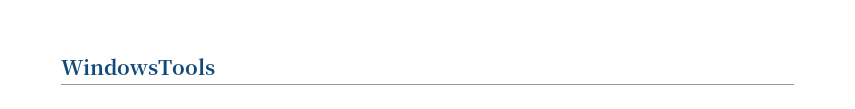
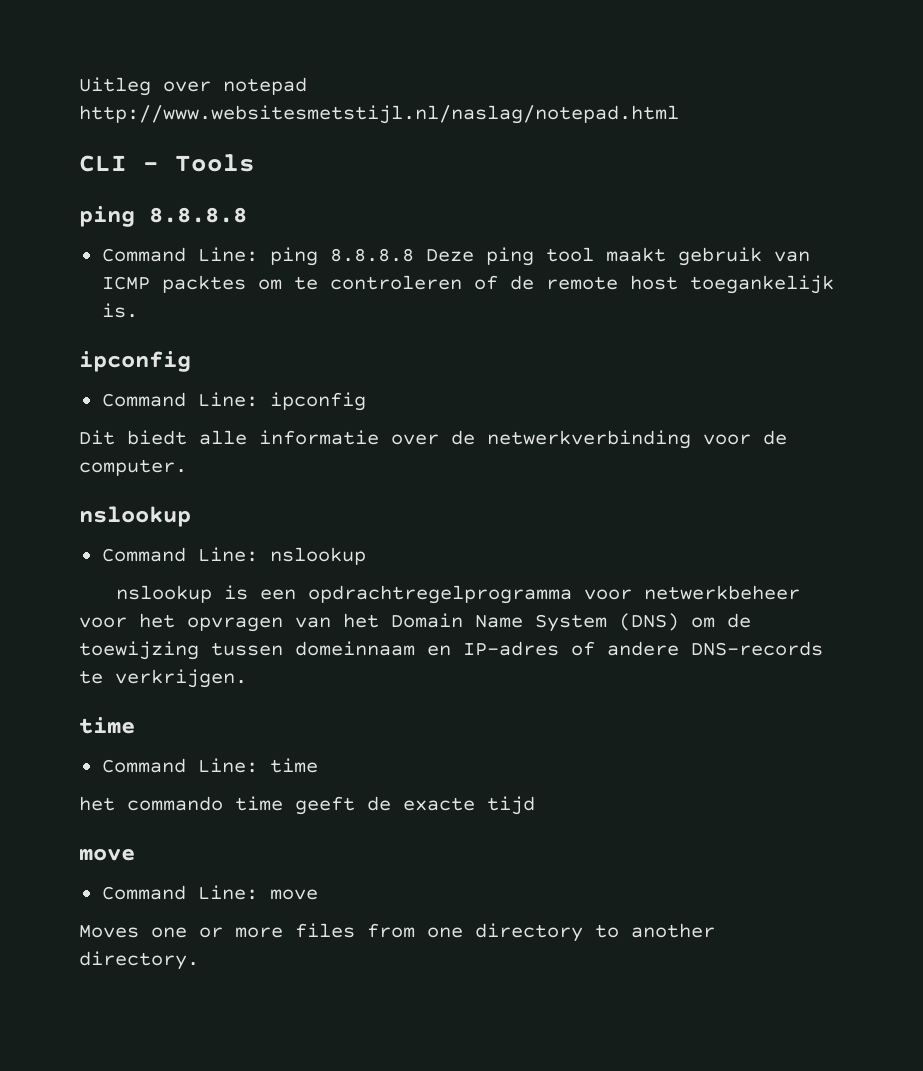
- WindowsTools
+ Uitleg over notepad http://www.websitesmetstijl.nl/naslag/notepad.html
+ CLI - Tools
+ ping 8.8.8.8
+ Command Line: ping 8.8.8.8 Deze ping tool maakt gebruik van ICMP packtes om te controleren of de remote host toegankelijk is.
+ ipconfig
+ Command Line: ipconfig
+ Dit biedt alle informatie over de netwerkverbinding voor de computer.
+ nslookup
+ Command Line: nslookup
+ nslookup is een opdrachtregelprogramma voor netwerkbeheer voor het opvragen van het Domain Name System (DNS) om de toewijzing tussen domeinnaam en IP-adres of andere DNS-records te verkrijgen.
+ time
+ Command Line: time
+ het commando time geeft de exacte tijd
+ move
+ Command Line: move
+ Moves one or more files from one directory to another directory.

